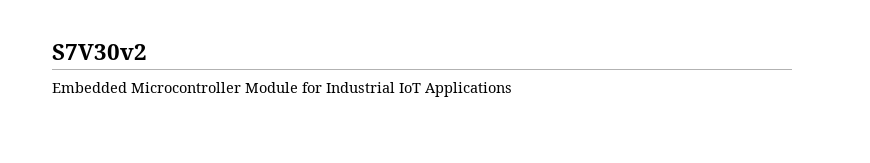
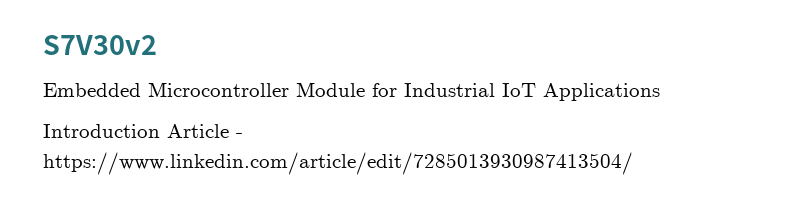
+ Introduction Article - https://www.linkedin.com/article/edit/7285013930987413504/

